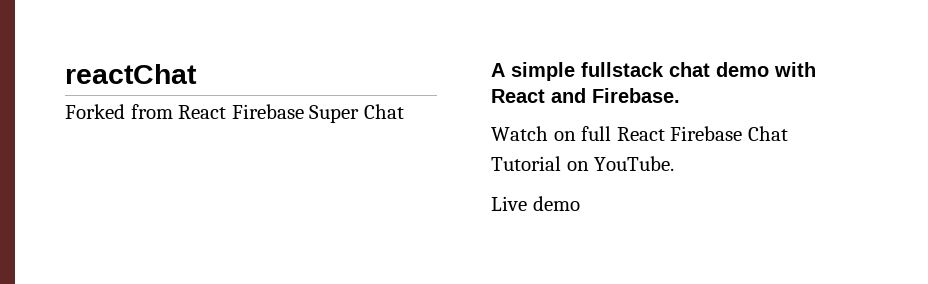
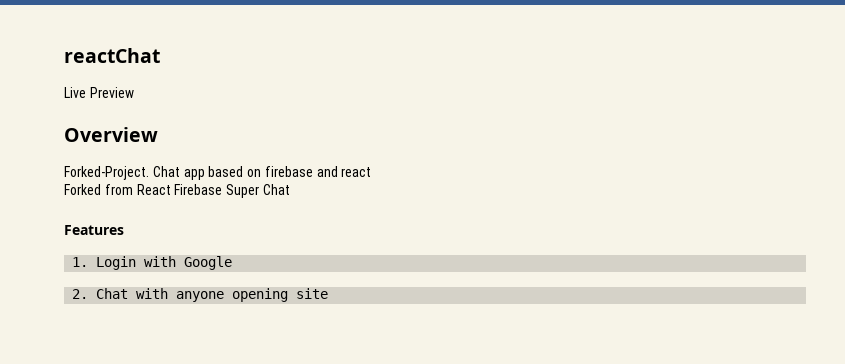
+ Live Preview
+ Overview
+ Forked-Project. Chat app based on firebase and react
- A simple fullstack chat demo with React and Firebase.
- Watch on full React Firebase Chat Tutorial on YouTube.
- Live demo
+ Features
+ 1. Login with Google
+ 2. Chat with anyone opening site

